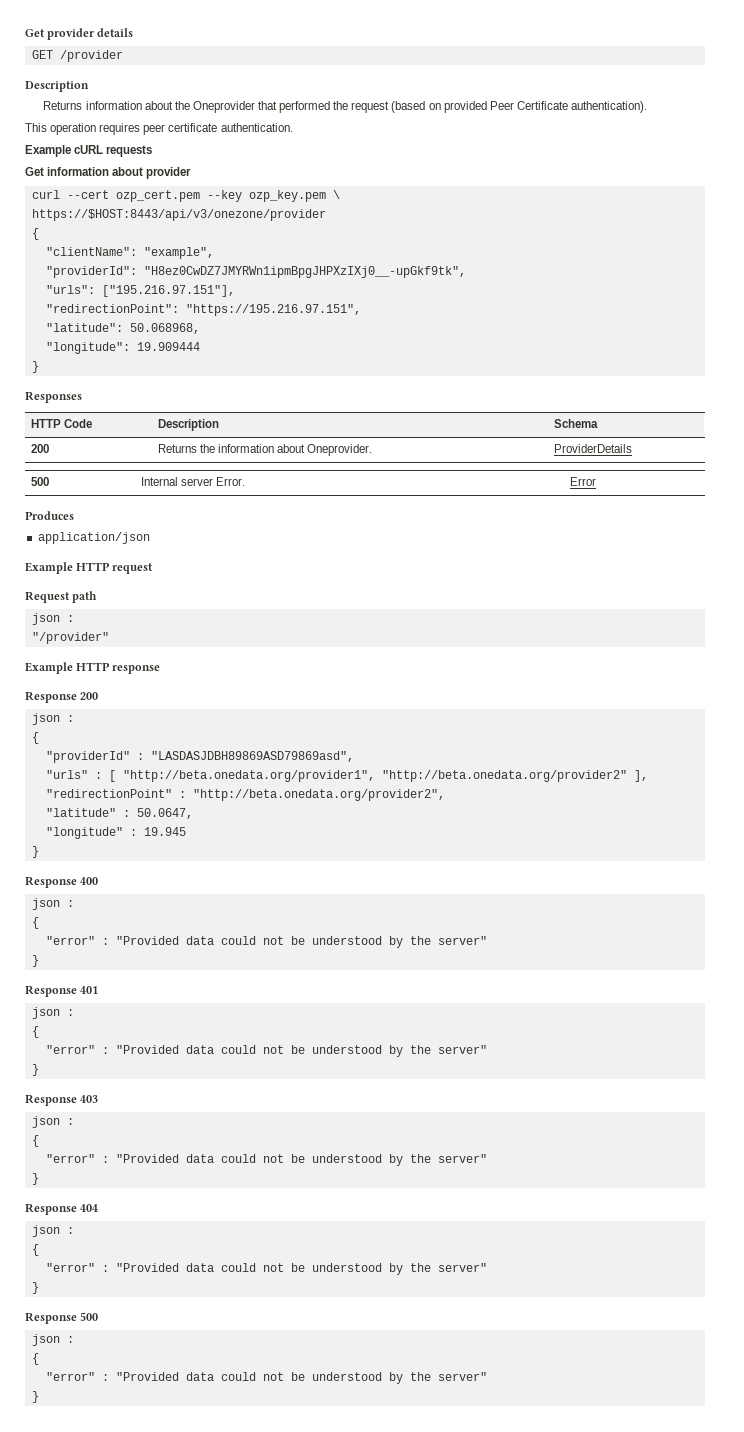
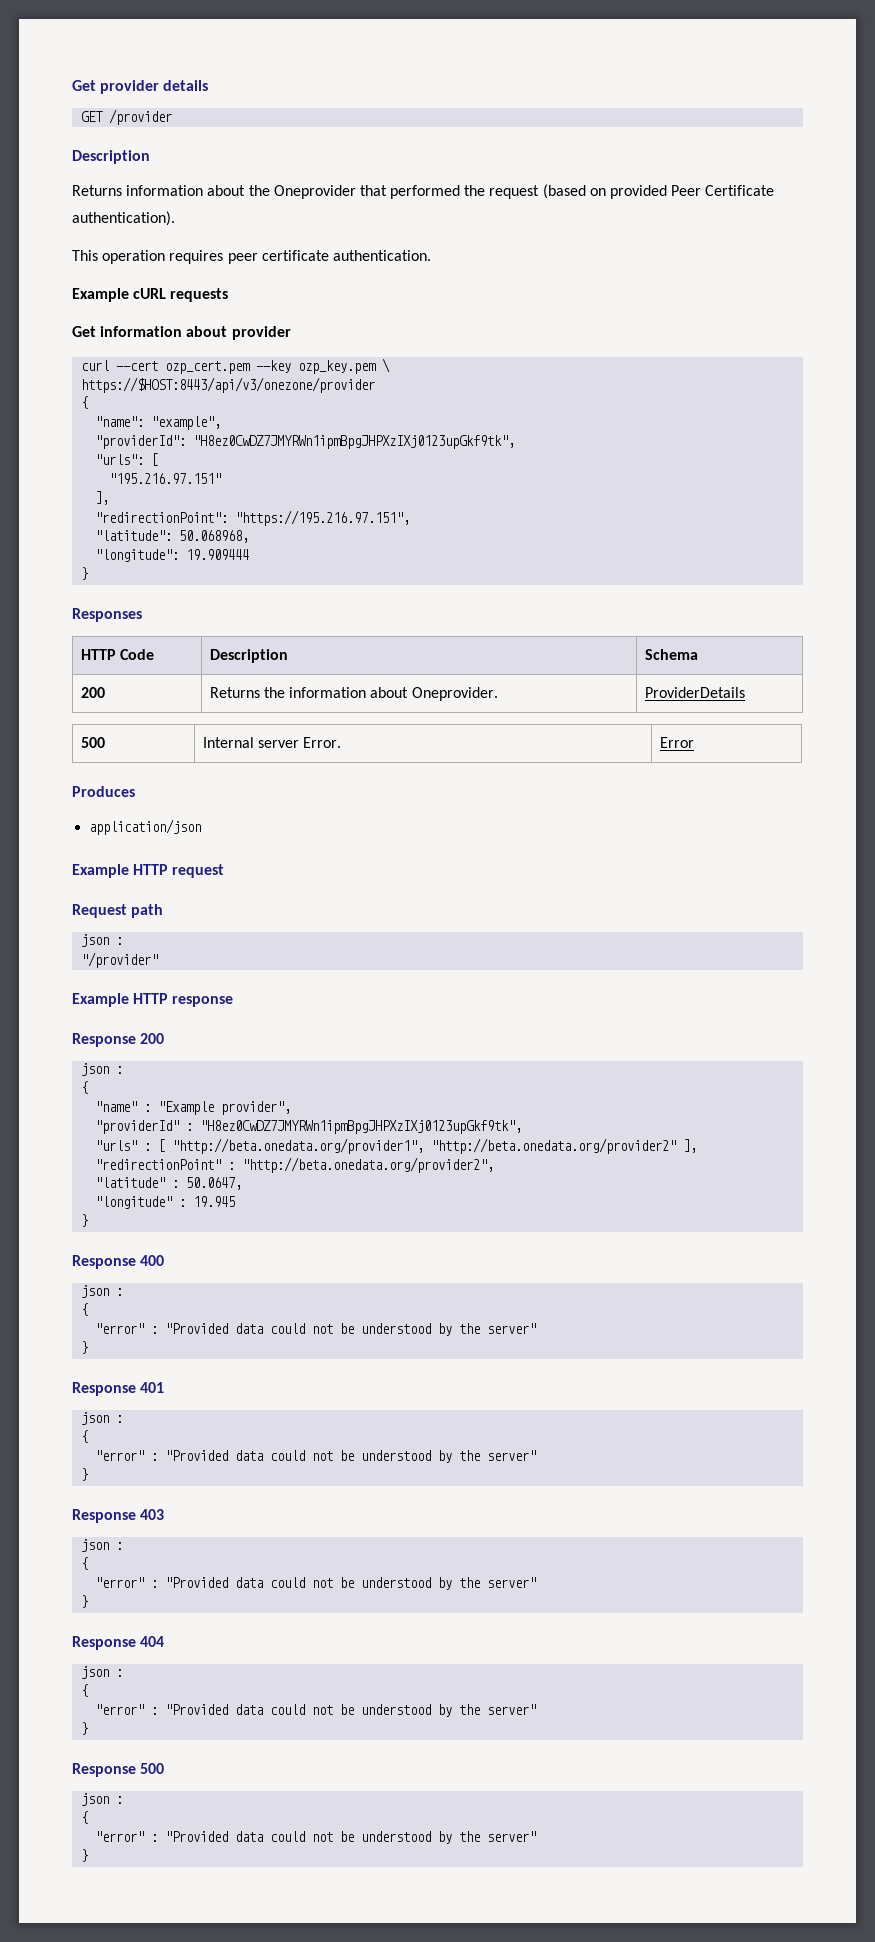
- "clientName": "example",
+ "name": "example",
- "providerId": "H8ez0CwDZ7JMYRWn1ipmBpgJHPXzIXj0__-upGkf9tk",
+ "providerId": "H8ez0CwDZ7JMYRWn1ipmBpgJHPXzIXj0123upGkf9tk",
- "urls": ["195.216.97.151"],
+ "urls": [
+ "195.216.97.151"
+ ],
+ "name" : "Example provider",
- "providerId" : "LASDASJDBH89869ASD79869asd",
+ "providerId" : "H8ez0CwDZ7JMYRWn1ipmBpgJHPXzIXj0123upGkf9tk",

